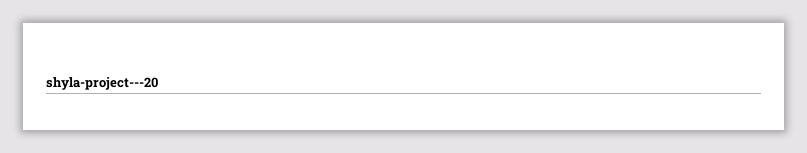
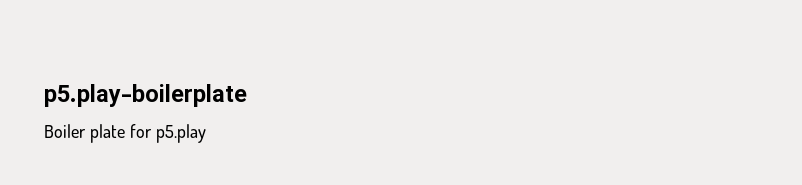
- shyla-project---20
+ p5.play-boilerplate
+ Boiler plate for p5.play

